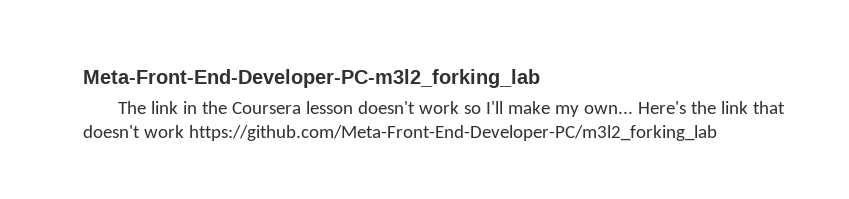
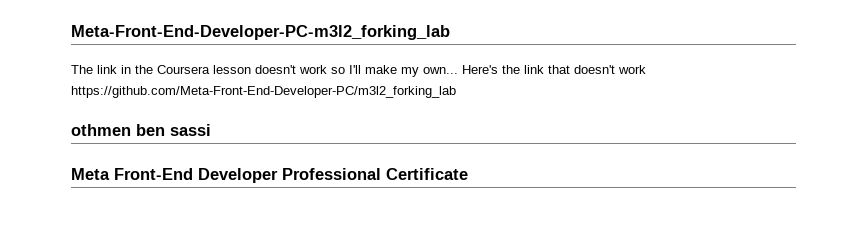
+ othmen ben sassi
+ Meta Front-End Developer Professional Certificate

